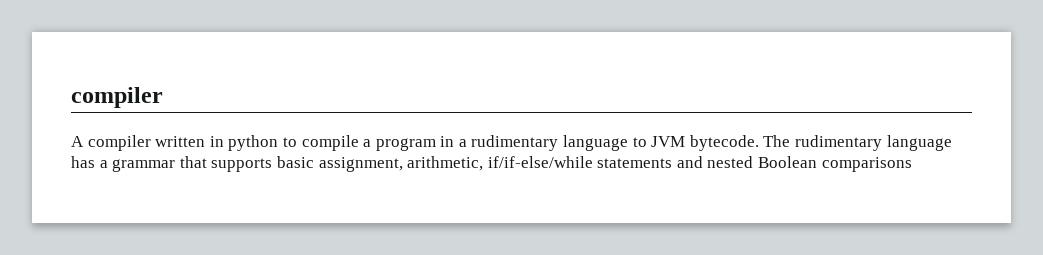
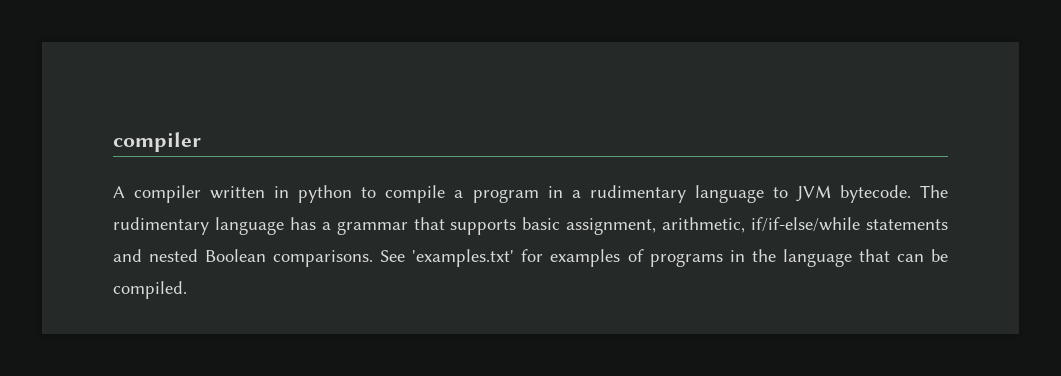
- The rudimentary language has a grammar that supports basic assignment, arithmetic, if/if-else/while statements and nested Boolean comparisons
+ The rudimentary language has a grammar that supports basic assignment, arithmetic, if/if-else/while statements and nested Boolean comparisons. See 'examples.txt' for examples of programs in the language that can be compiled.

